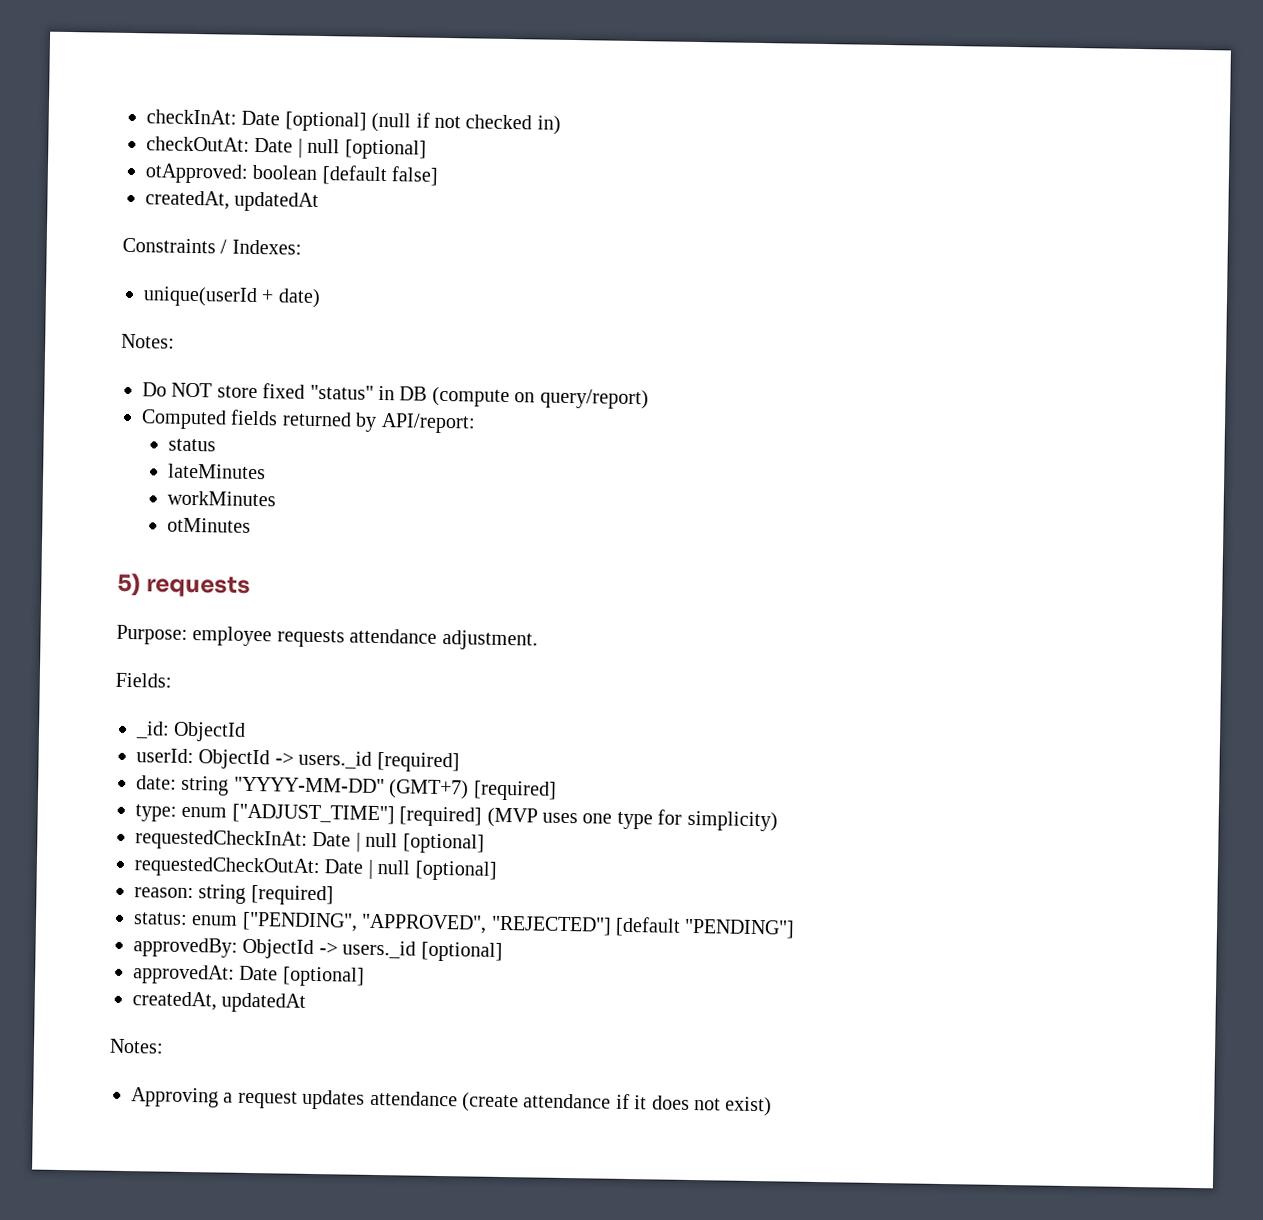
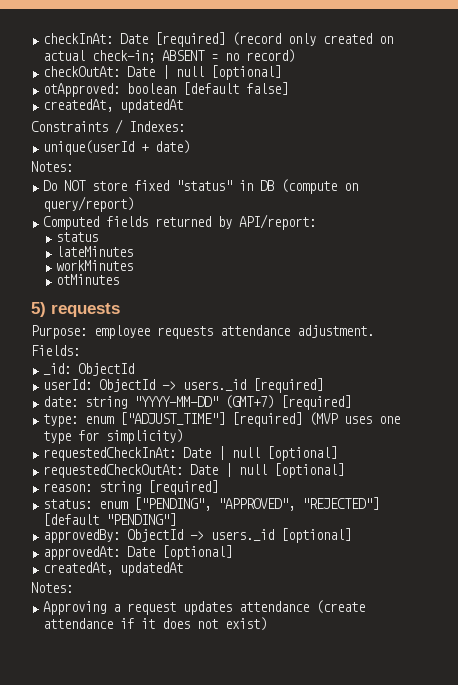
- checkInAt: Date [optional] (null if not checked in)
+ checkInAt: Date [required] (record only created on actual check-in; ABSENT = no record)

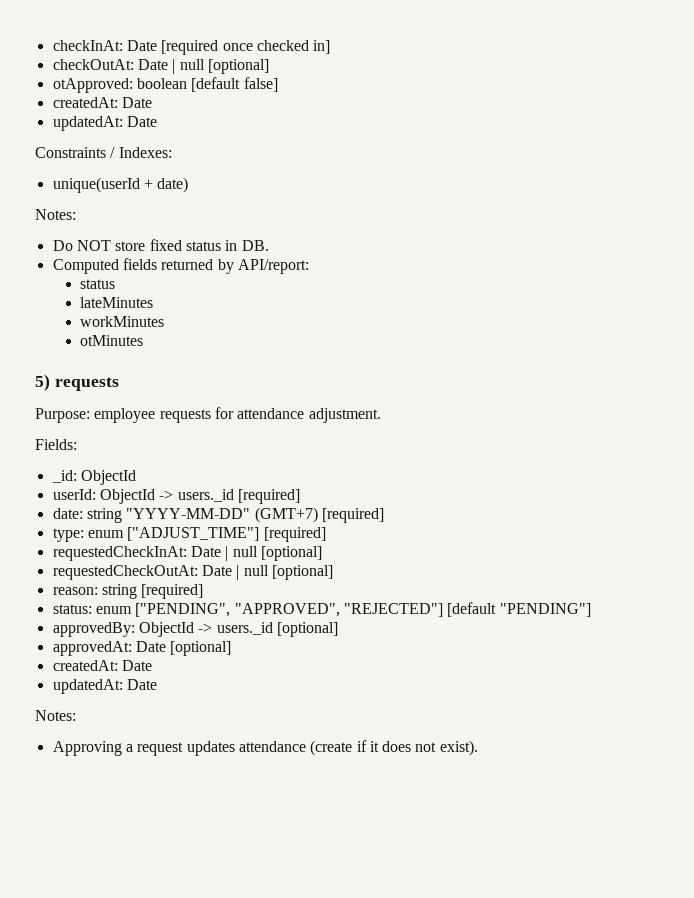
- checkInAt: Date [required] (record only created on actual check-in; ABSENT = no record)
+ checkInAt: Date [required once checked in]
  otApproved: boolean [default false]
- createdAt, updatedAt
+ createdAt: Date
+ updatedAt: Date
- Do NOT store fixed "status" in DB (compute on query/report)
+ Do NOT store fixed status in DB.
- Purpose: employee requests attendance adjustment.
+ Purpose: employee requests for attendance adjustment.
- type: enum ["ADJUST_TIME"] [required] (MVP uses one type for simplicity)
+ type: enum ["ADJUST_TIME"] [required]
  approvedAt: Date [optional]
- createdAt, updatedAt
+ createdAt: Date
+ updatedAt: Date
- Approving a request updates attendance (create attendance if it does not exist)
+ Approving a request updates attendance (create if it does not exist).

